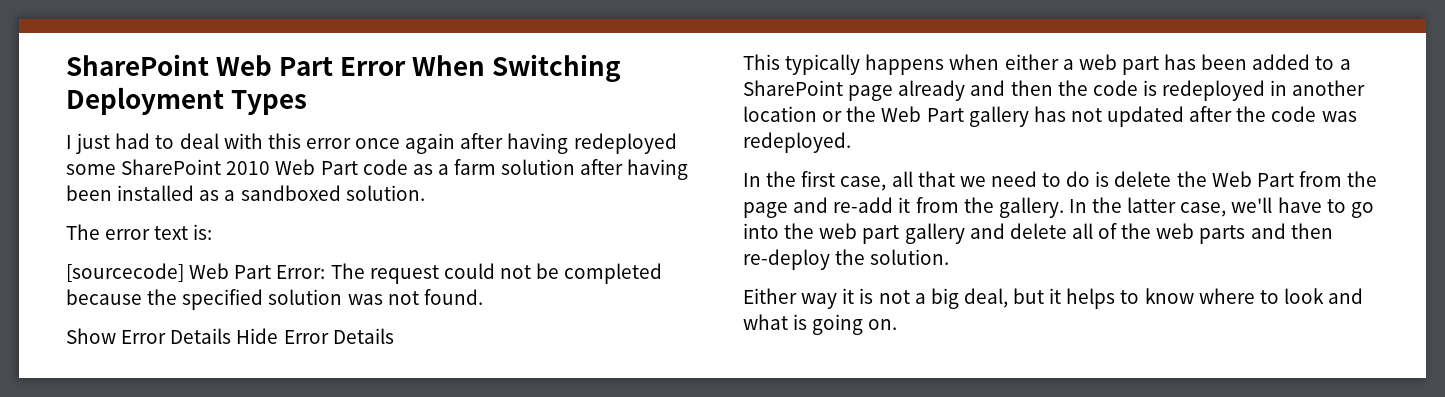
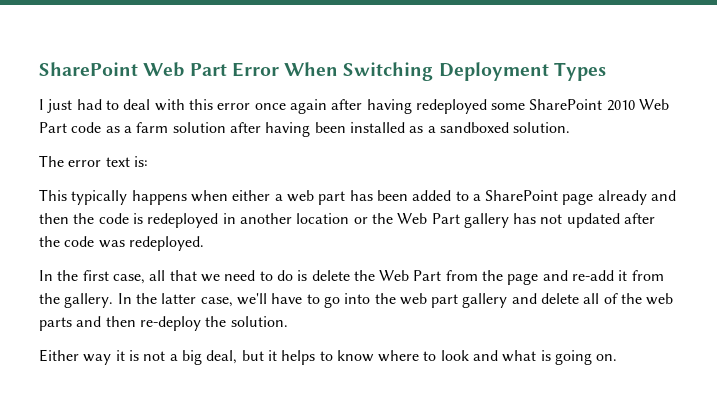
- [sourcecode] Web Part Error: The request could not be completed because the specified solution was not found.
- Show Error Details Hide Error Details

